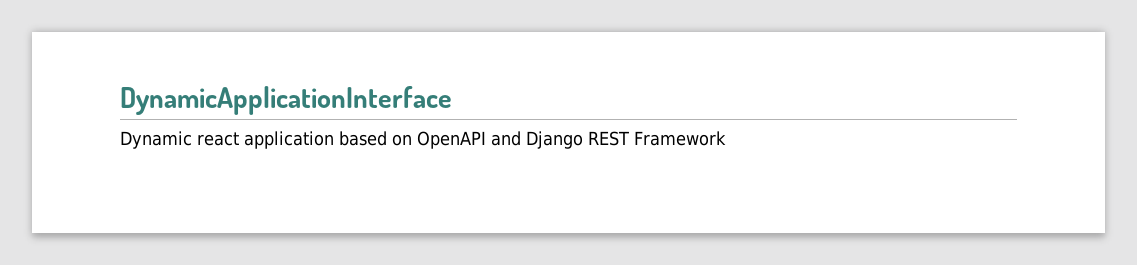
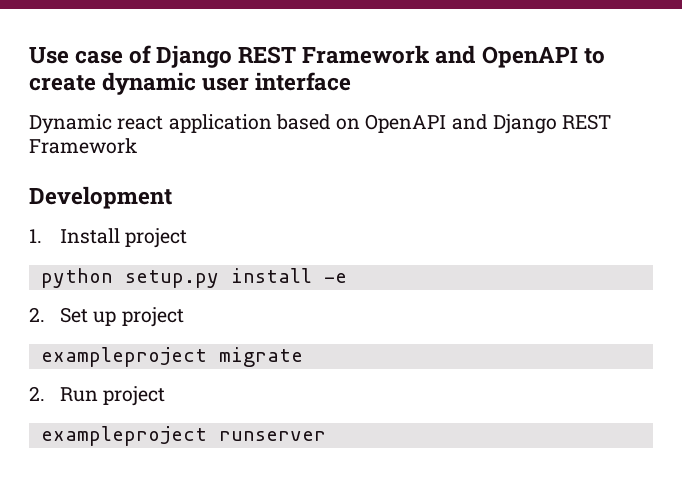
- DynamicApplicationInterface
+ Use case of Django REST Framework and OpenAPI to create dynamic user interface
+ Development
+ 1. Install project
+ python setup.py install -e
+ 2. Set up project
+ exampleproject migrate
+ 2. Run project
+ exampleproject runserver

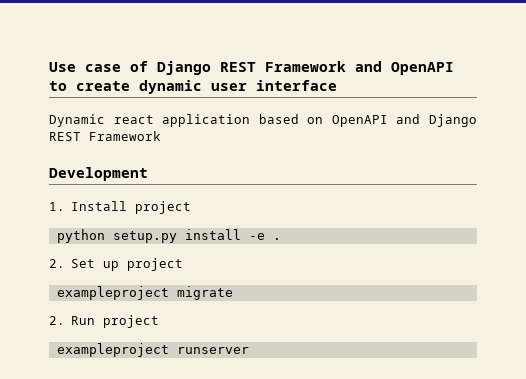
- python setup.py install -e
+ python setup.py install -e .

